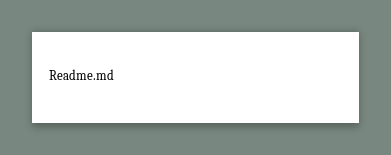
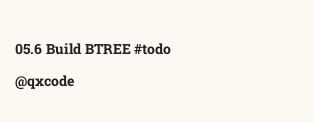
- Readme.md
+ 05.6 Build BTREE #todo
+ @qxcode

